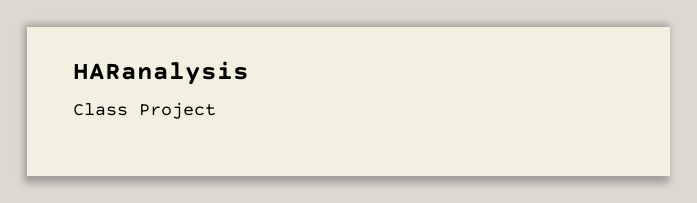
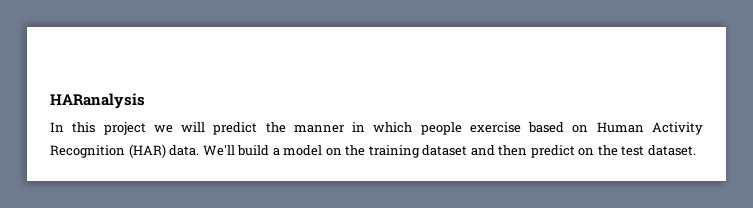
- Class Project
+ In this project we will predict the manner in which people exercise based on Human Activity Recognition (HAR) data. We'll build a model on the training dataset and then predict on the test dataset.

